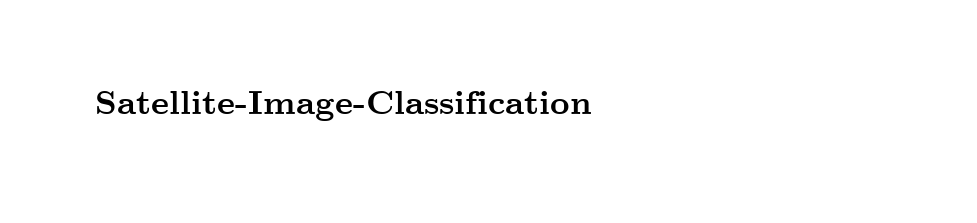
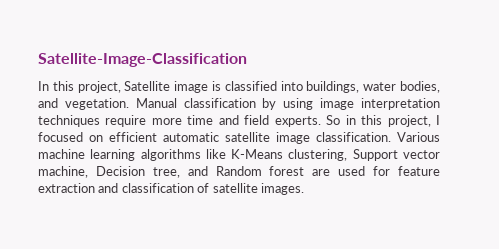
+ In this project, Satellite image is classified into buildings, water bodies, and vegetation. Manual classification by using image interpretation techniques require more time and field experts. So in this project, I focused on efficient automatic satellite image classification. Various machine learning algorithms like K-Means clustering, Support vector machine, Decision tree, and Random forest are used for feature extraction and classification of satellite images.

